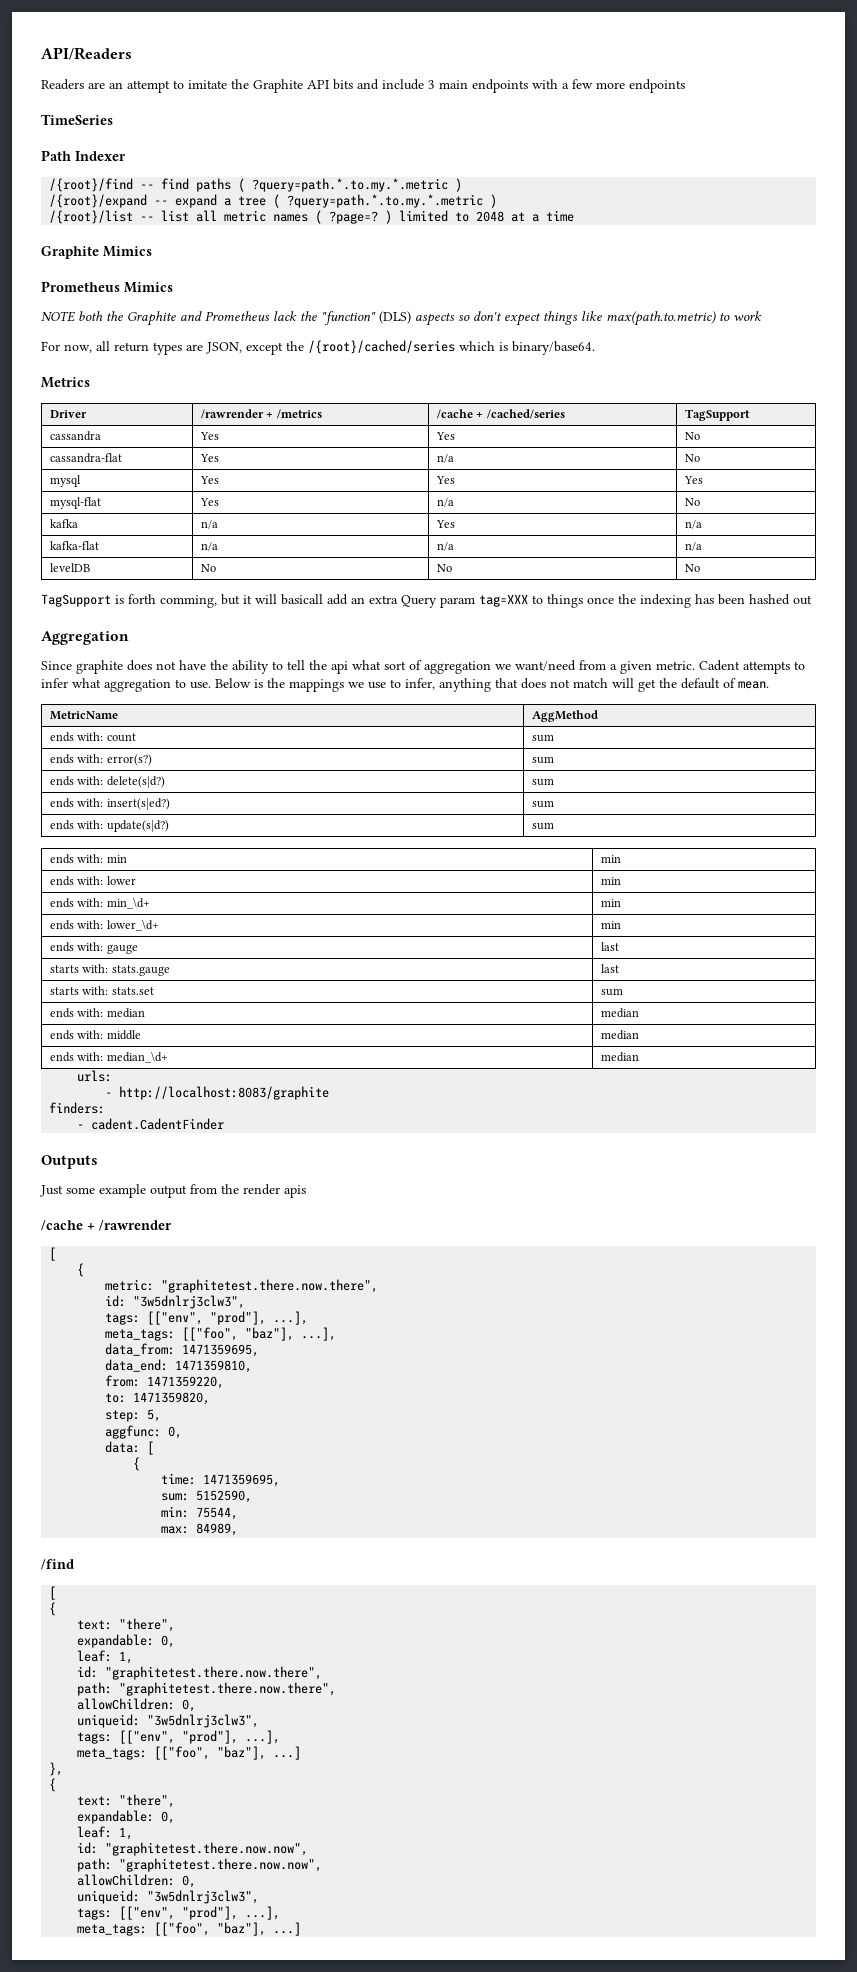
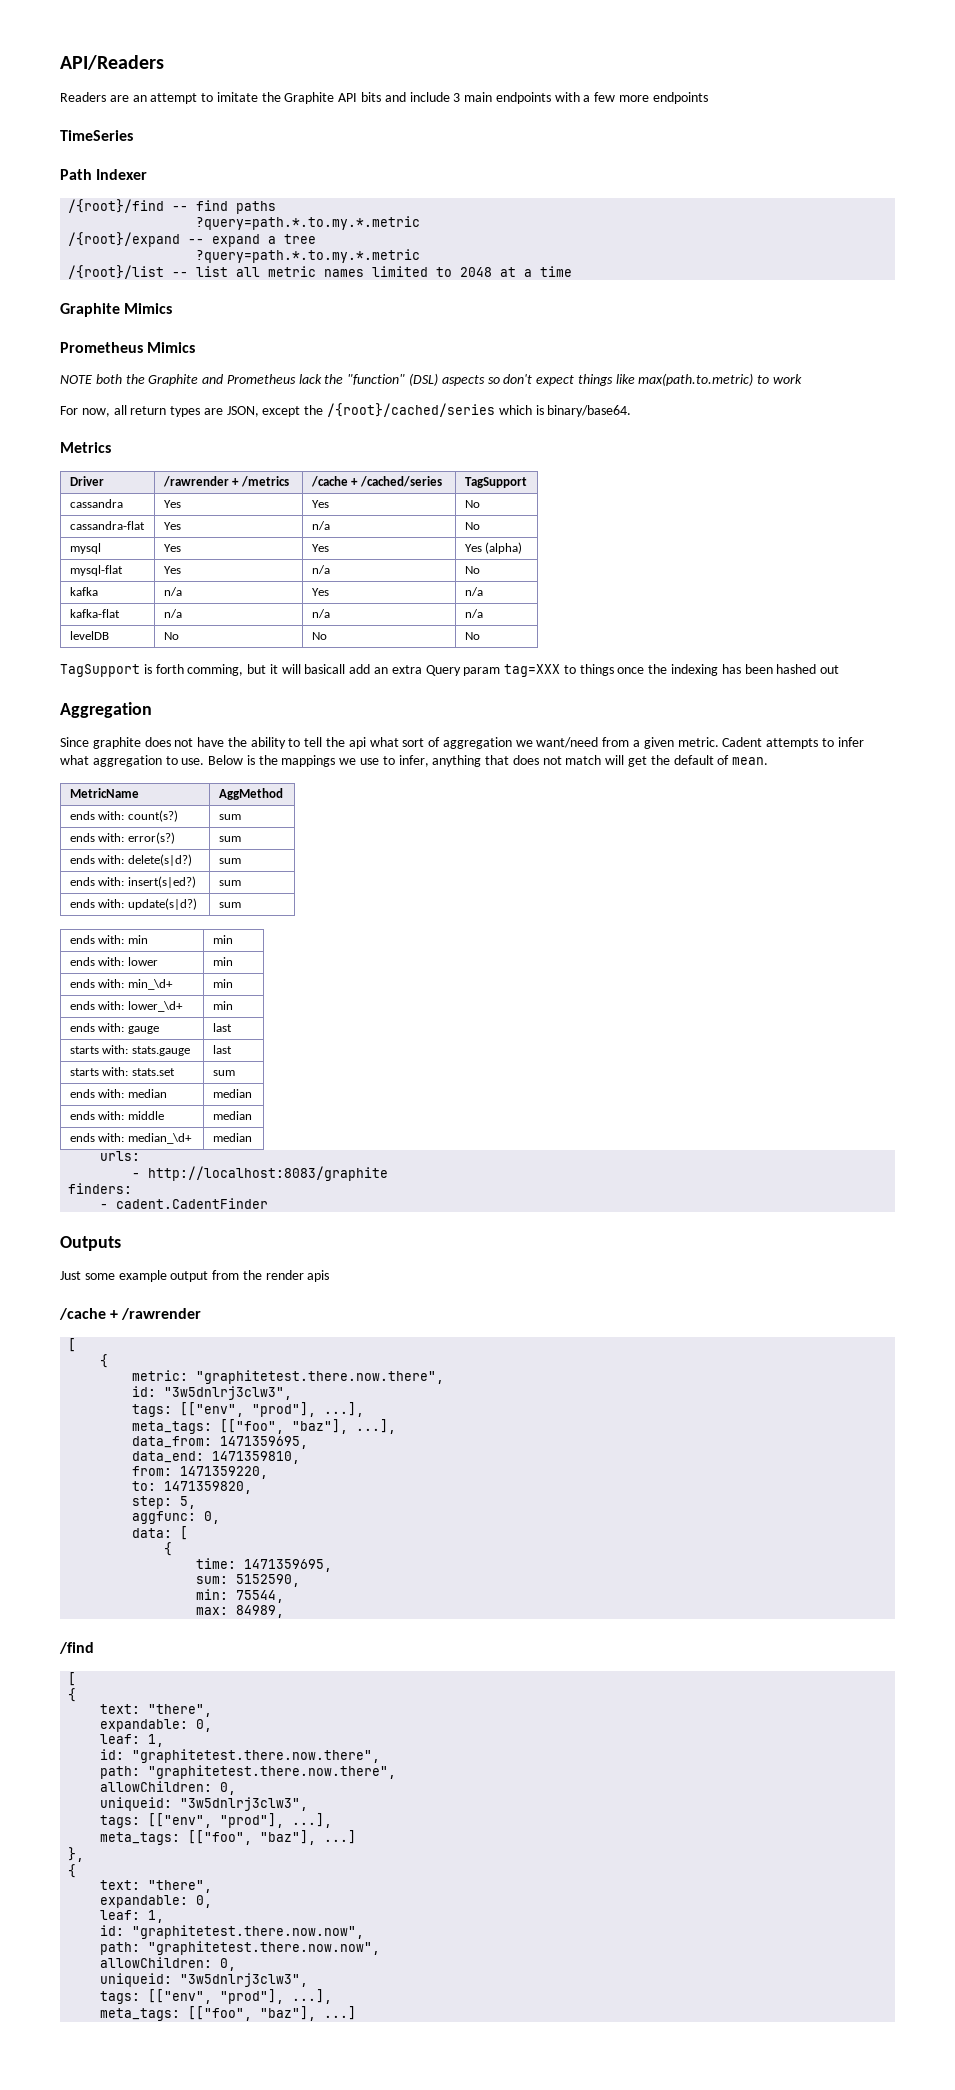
- /{root}/find -- find paths ( ?query=path.*.to.my.*.metric )
+ /{root}/find -- find paths
+ ?query=path.*.to.my.*.metric
- /{root}/expand -- expand a tree ( ?query=path.*.to.my.*.metric )
+ /{root}/expand -- expand a tree
+ ?query=path.*.to.my.*.metric
- /{root}/list -- list all metric names ( ?page=? ) limited to 2048 at a time
+ /{root}/list -- list all metric names limited to 2048 at a time
- NOTE both the Graphite and Prometheus lack the "function" (DLS) aspects so don't expect things like max(path.to.metric) to work
+ NOTE both the Graphite and Prometheus lack the "function" (DSL) aspects so don't expect things like max(path.to.metric) to work
- mysql | Yes | Yes | Yes
+ mysql | Yes | Yes | Yes (alpha)
- ends with: count | sum
+ ends with: count(s?) | sum

